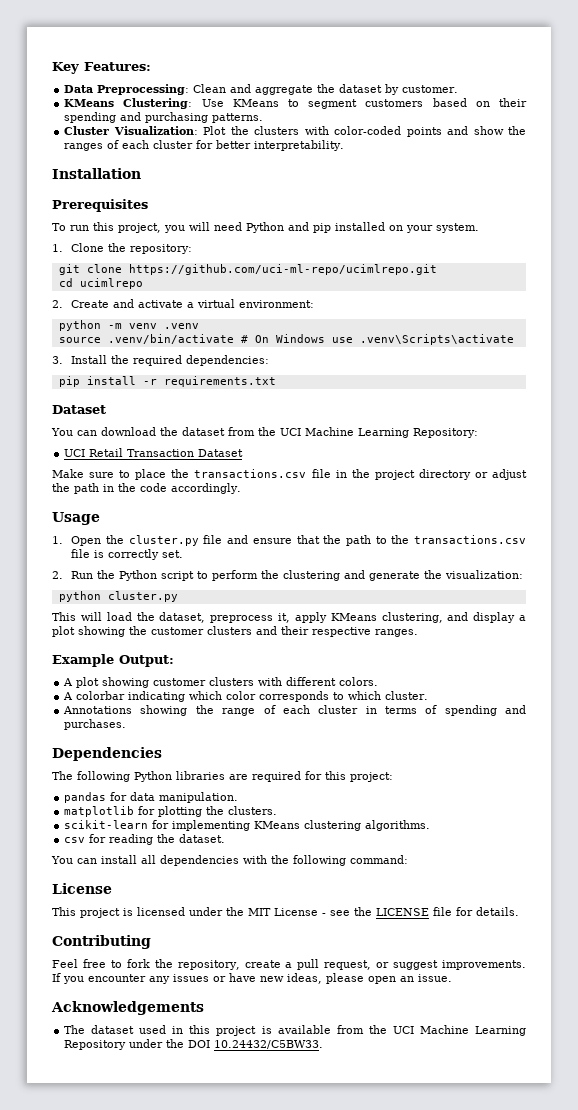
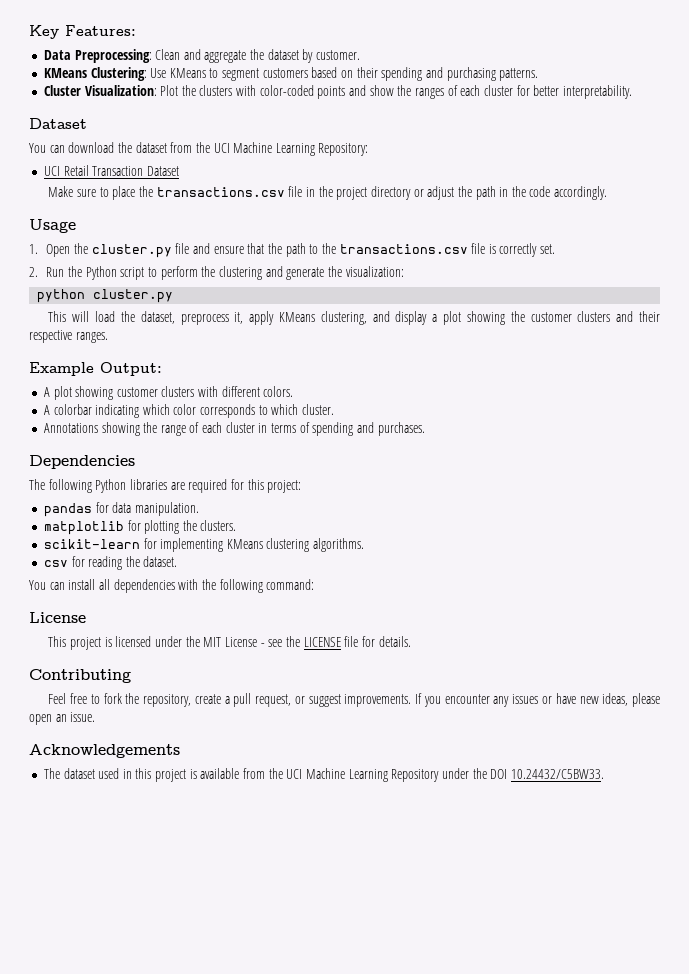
- Installation
- Prerequisites
- To run this project, you will need Python and pip installed on your system.
- 1. Clone the repository:
- git clone https://github.com/uci-ml-repo/ucimlrepo.git
- cd ucimlrepo
- 2. Create and activate a virtual environment:
- python -m venv .venv
- source .venv/bin/activate # On Windows use .venv\Scripts\activate
- 3. Install the required dependencies:
- pip install -r requirements.txt

